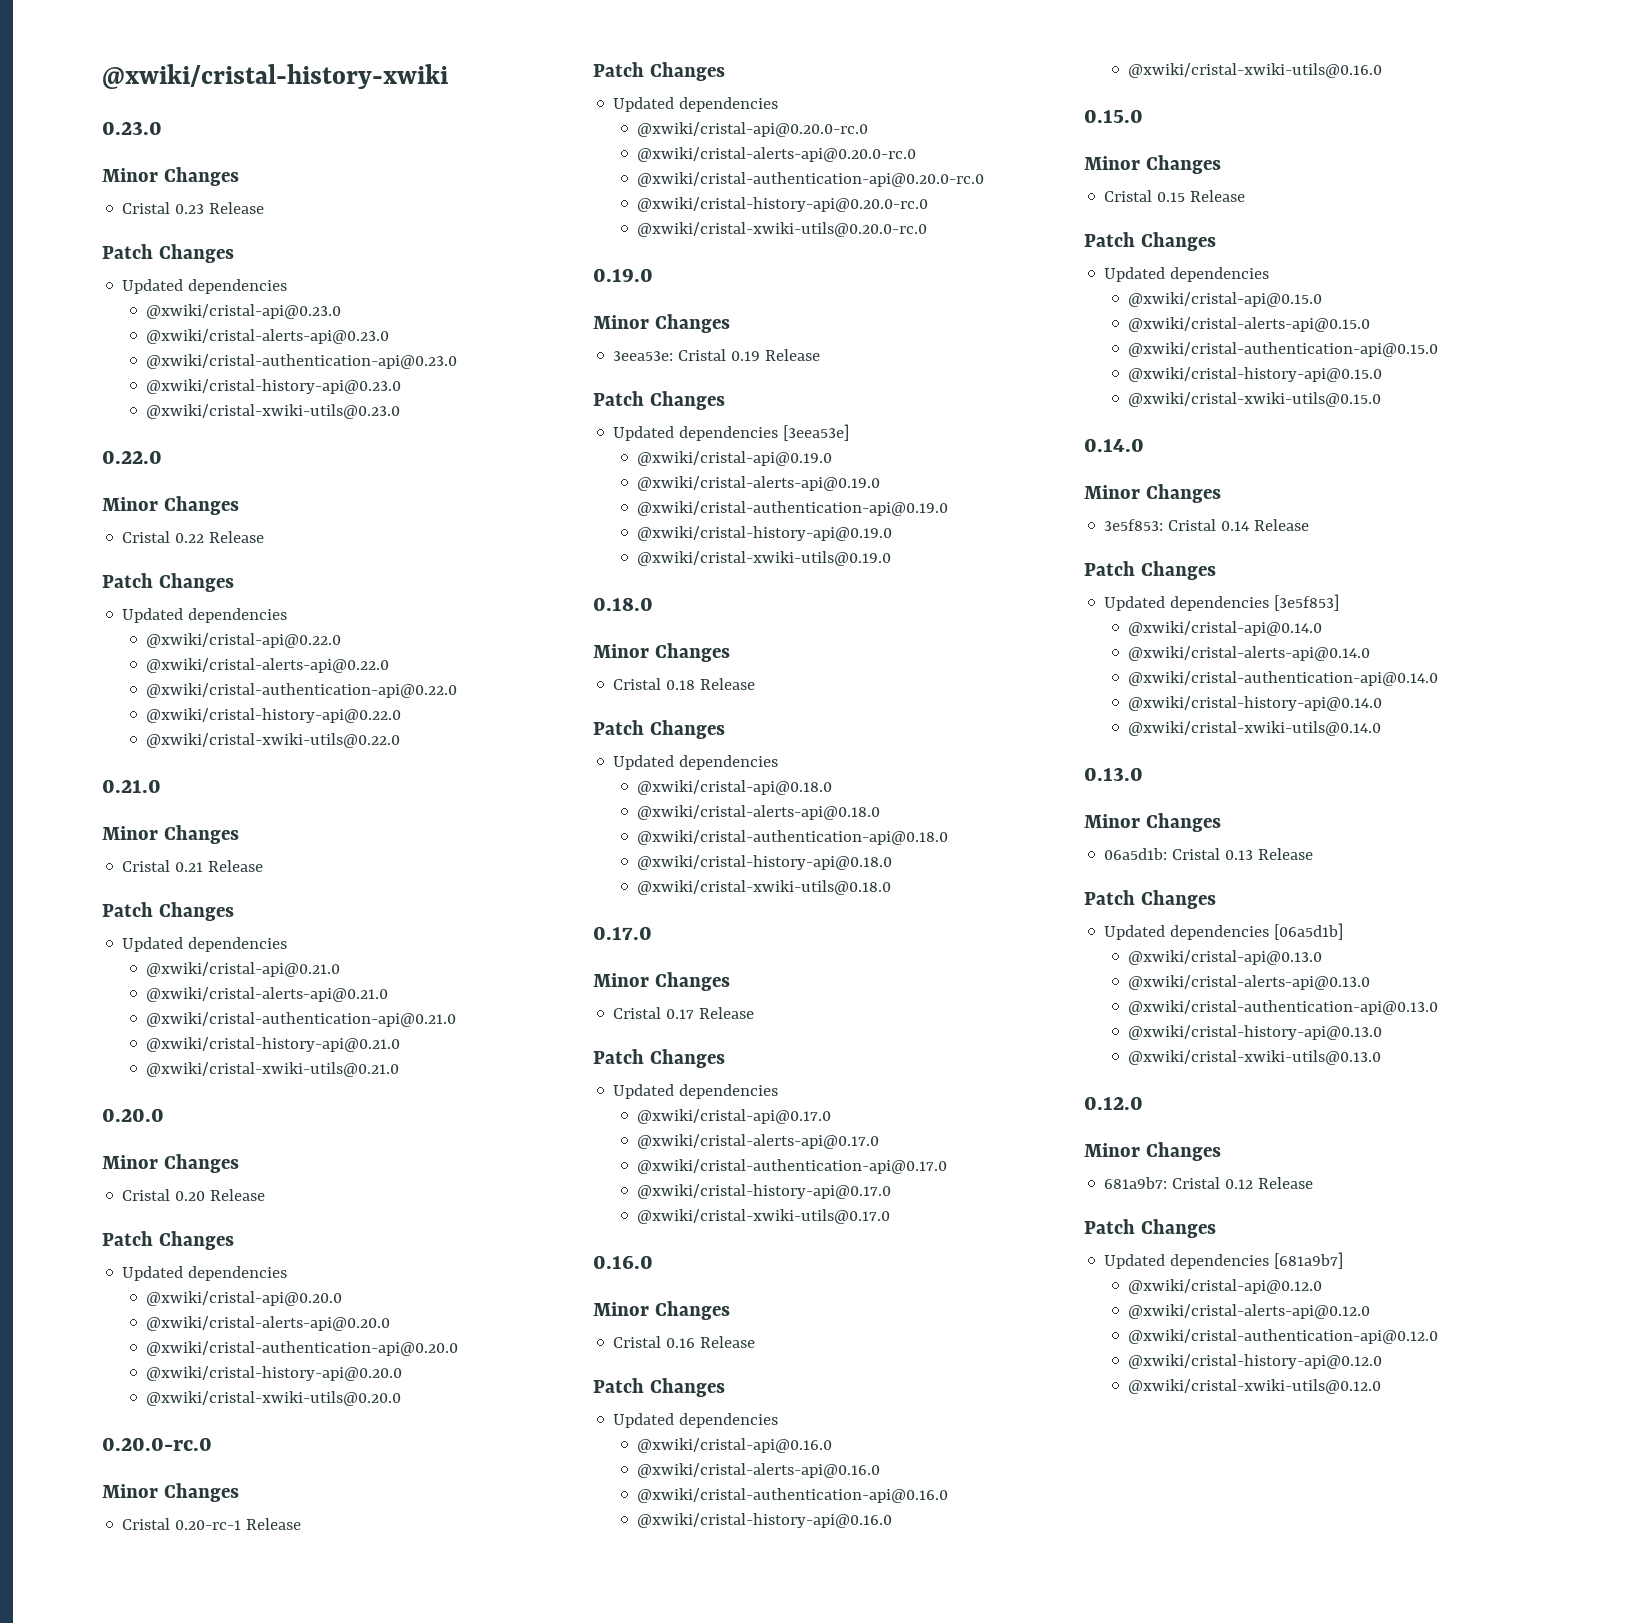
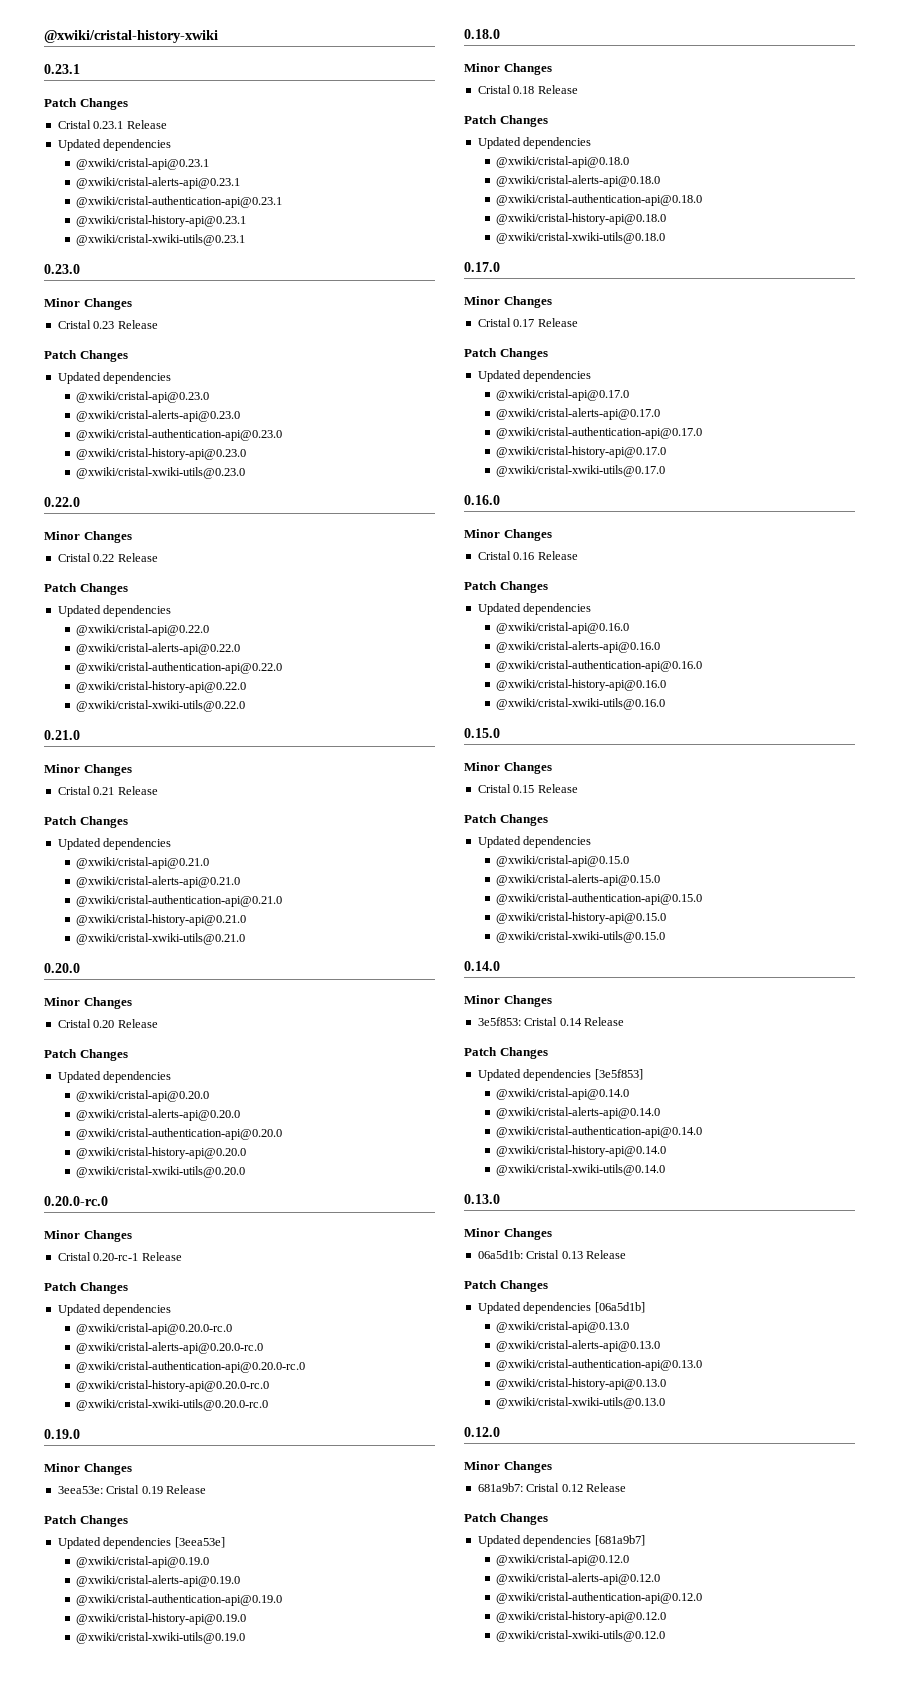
  @xwiki/cristal-history-xwiki
+ 0.23.1
+ Patch Changes
+ Cristal 0.23.1 Release
+ Updated dependencies
+ @xwiki/cristal-api@0.23.1
+ @xwiki/cristal-alerts-api@0.23.1
+ @xwiki/cristal-authentication-api@0.23.1
+ @xwiki/cristal-history-api@0.23.1
+ @xwiki/cristal-xwiki-utils@0.23.1

